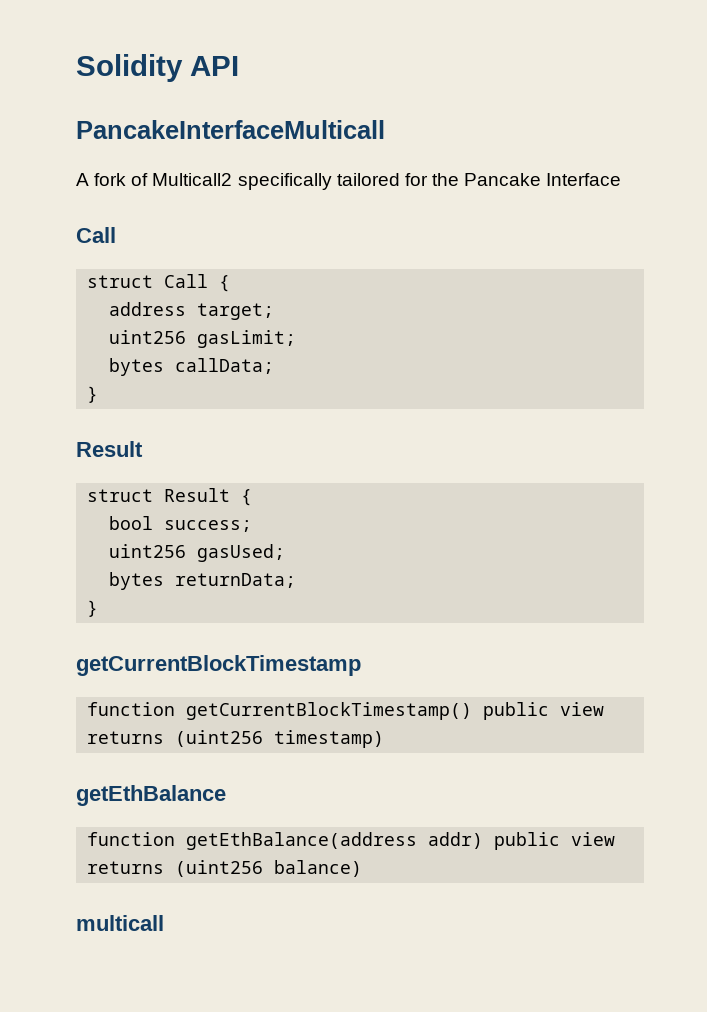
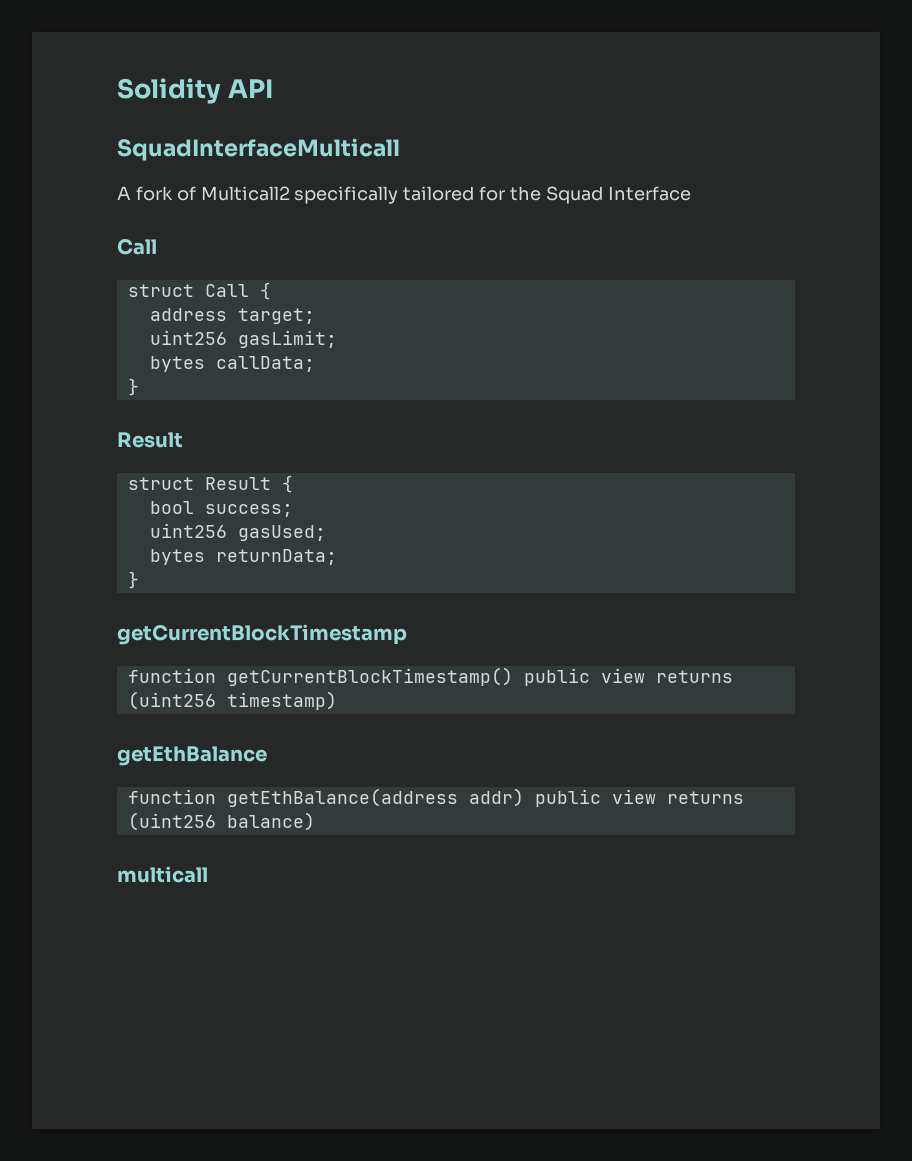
- PancakeInterfaceMulticall
+ SquadInterfaceMulticall
- A fork of Multicall2 specifically tailored for the Pancake Interface
+ A fork of Multicall2 specifically tailored for the Squad Interface

